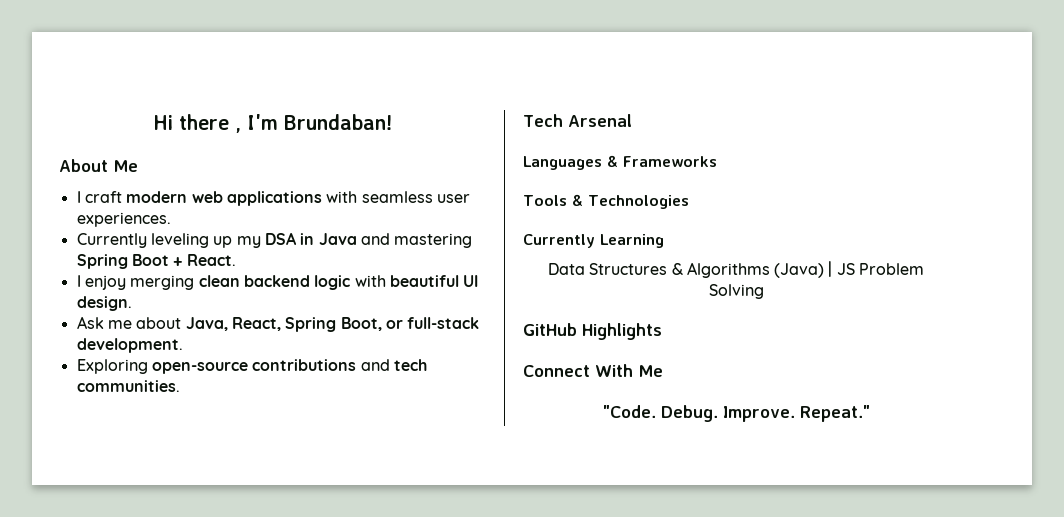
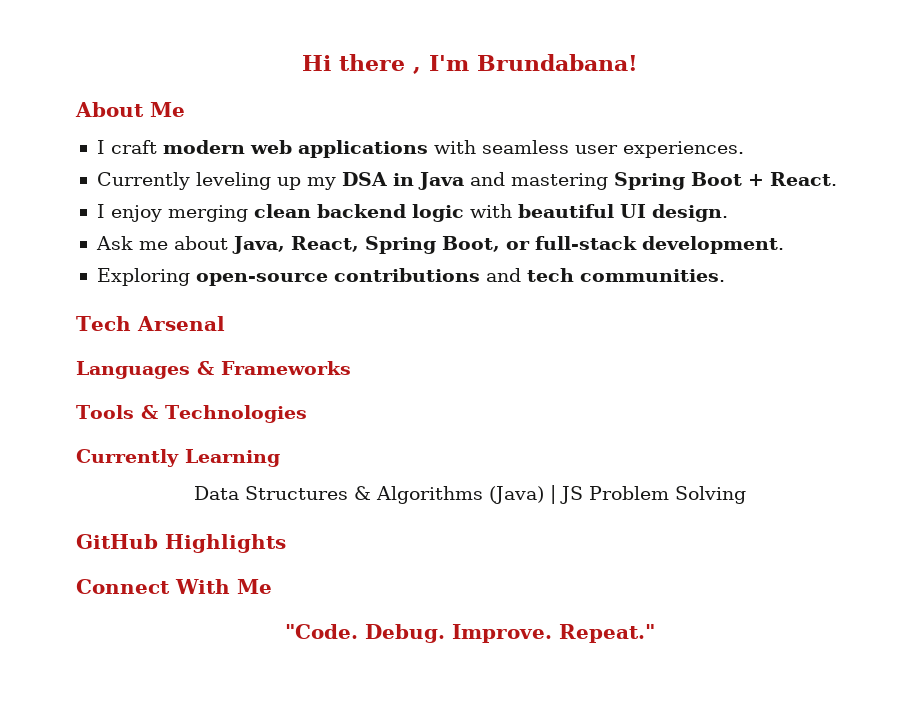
- Hi there , I'm Brundaban!
+ Hi there , I'm Brundabana!

